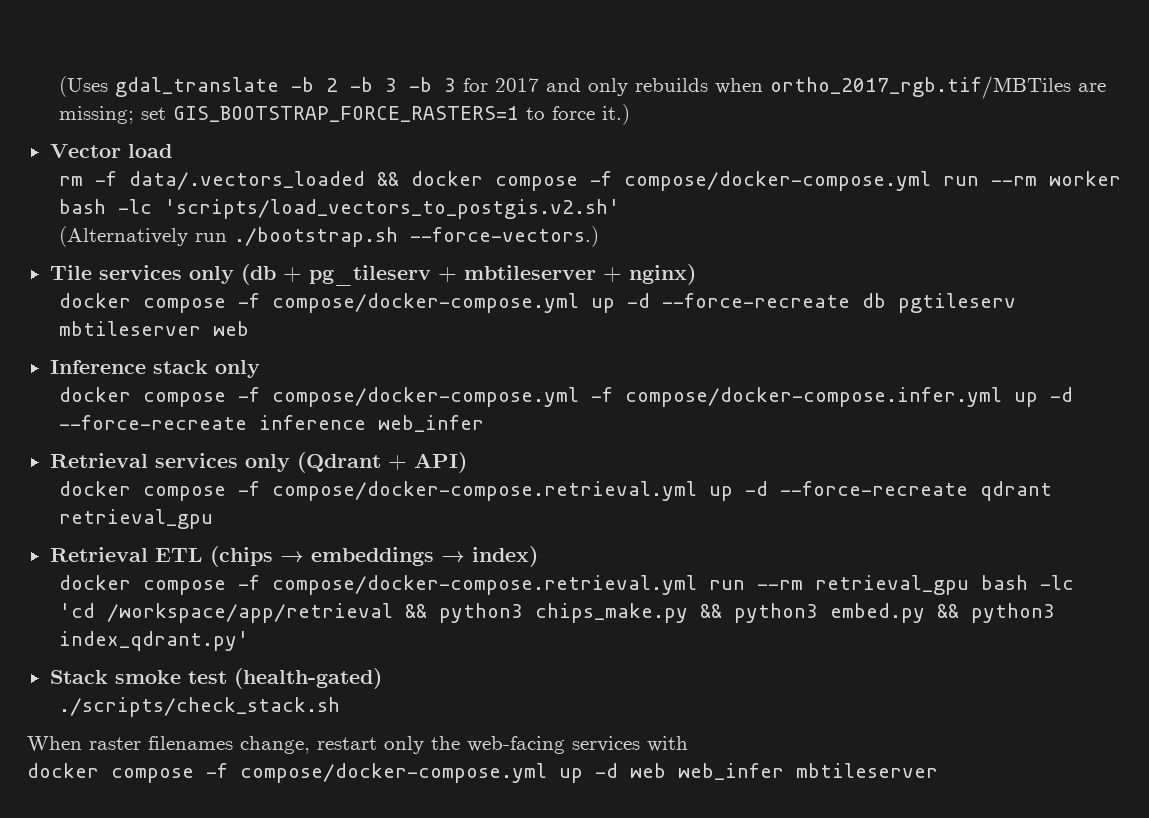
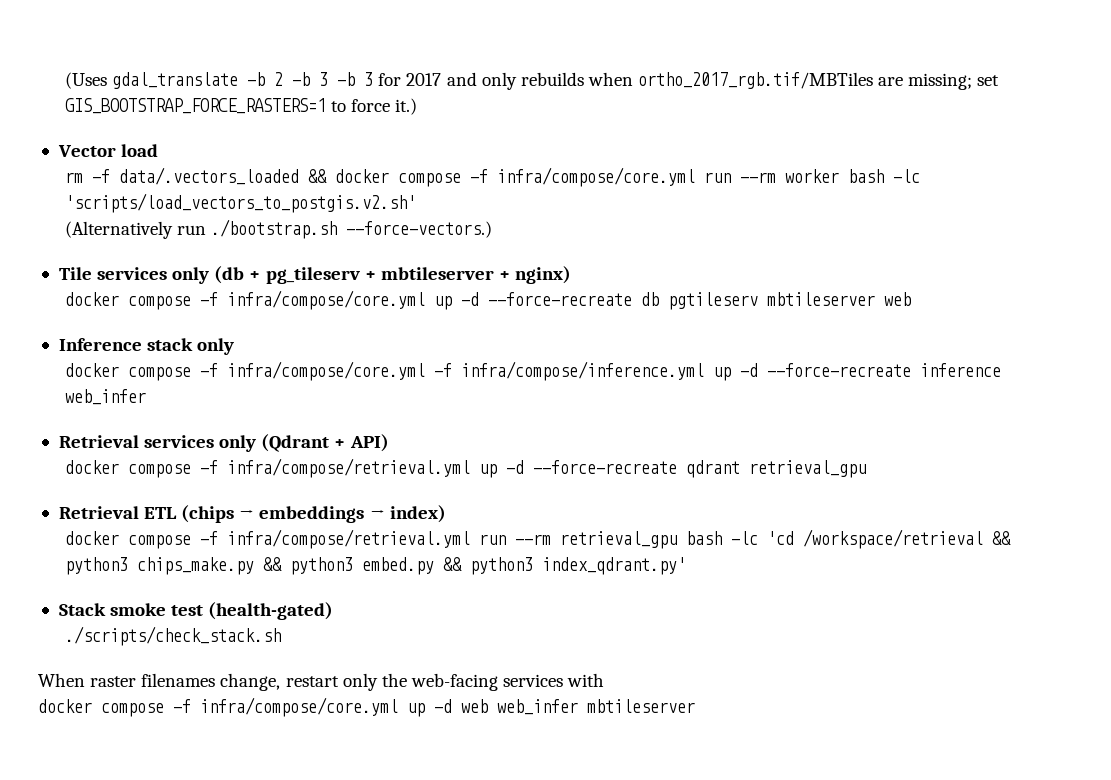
- rm -f data/.vectors_loaded && docker compose -f compose/docker-compose.yml run --rm worker bash -lc 'scripts/load_vectors_to_postgis.v2.sh'
+ rm -f data/.vectors_loaded && docker compose -f infra/compose/core.yml run --rm worker bash -lc 'scripts/load_vectors_to_postgis.v2.sh'
- docker compose -f compose/docker-compose.yml up -d --force-recreate db pgtileserv mbtileserver web
+ docker compose -f infra/compose/core.yml up -d --force-recreate db pgtileserv mbtileserver web
- docker compose -f compose/docker-compose.yml -f compose/docker-compose.infer.yml up -d --force-recreate inference web_infer
+ docker compose -f infra/compose/core.yml -f infra/compose/inference.yml up -d --force-recreate inference web_infer
- docker compose -f compose/docker-compose.retrieval.yml up -d --force-recreate qdrant retrieval_gpu
+ docker compose -f infra/compose/retrieval.yml up -d --force-recreate qdrant retrieval_gpu
- docker compose -f compose/docker-compose.retrieval.yml run --rm retrieval_gpu bash -lc 'cd /workspace/app/retrieval && python3 chips_make.py && python3 embed.py && python3 index_qdrant.py'
+ docker compose -f infra/compose/retrieval.yml run --rm retrieval_gpu bash -lc 'cd /workspace/retrieval && python3 chips_make.py && python3 embed.py && python3 index_qdrant.py'
- docker compose -f compose/docker-compose.yml up -d web web_infer mbtileserver
+ docker compose -f infra/compose/core.yml up -d web web_infer mbtileserver

